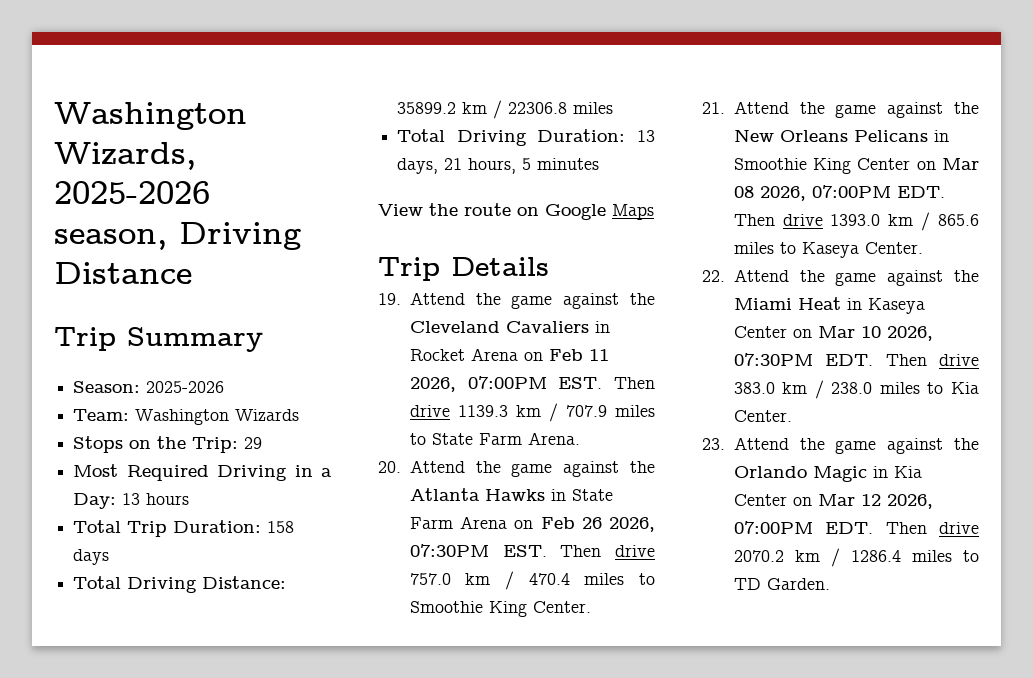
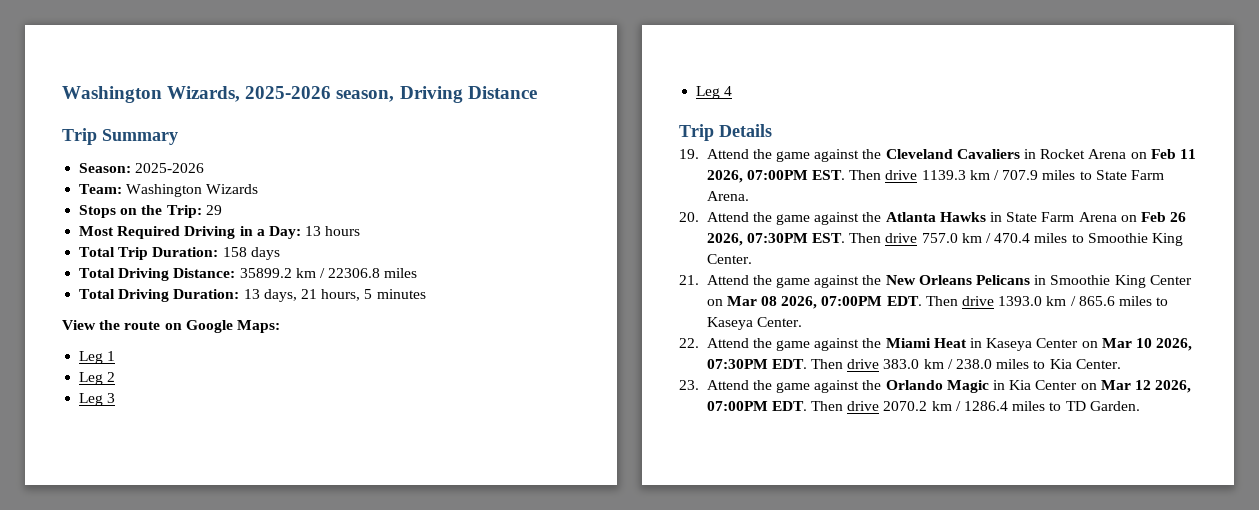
- View the route on Google Maps
+ View the route on Google Maps:
+ Leg 1
+ Leg 2
+ Leg 3
+ Leg 4

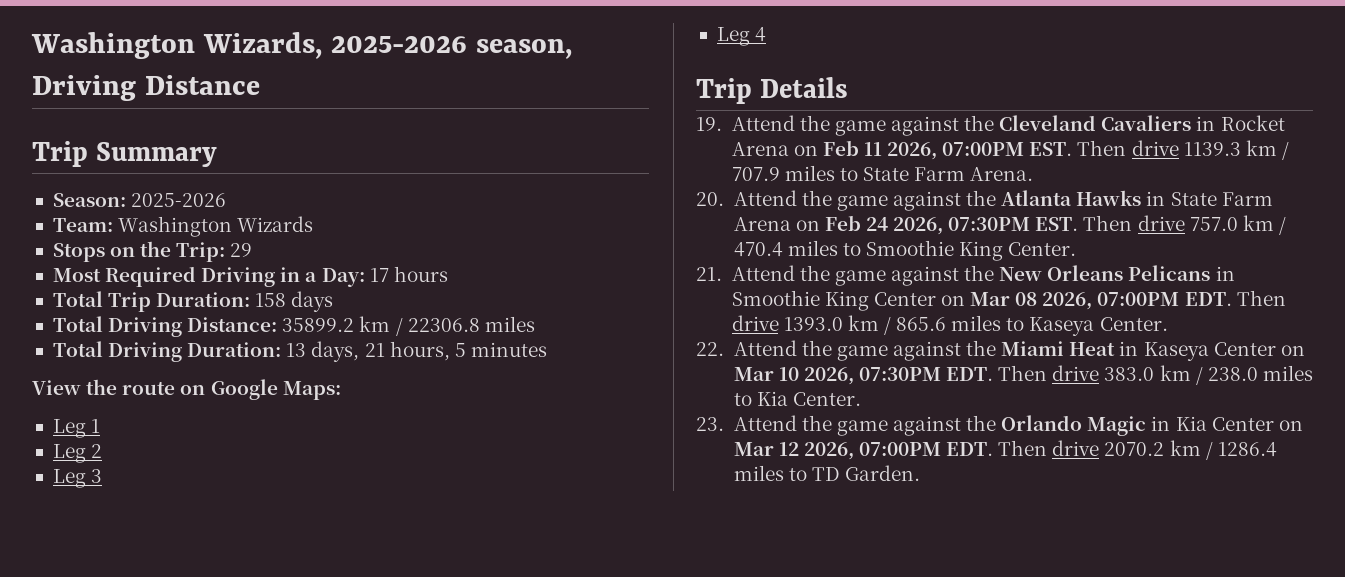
- Most Required Driving in a Day: 13 hours
+ Most Required Driving in a Day: 17 hours
- 20. Attend the game against the Atlanta Hawks in State Farm Arena on Feb 26 2026, 07:30PM EST. Then drive 757.0 km / 470.4 miles to Smoothie King Center.
+ 20. Attend the game against the Atlanta Hawks in State Farm Arena on Feb 24 2026, 07:30PM EST. Then drive 757.0 km / 470.4 miles to Smoothie King Center.

